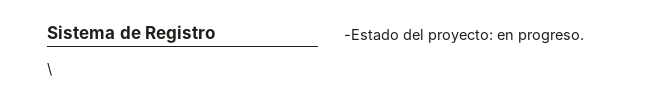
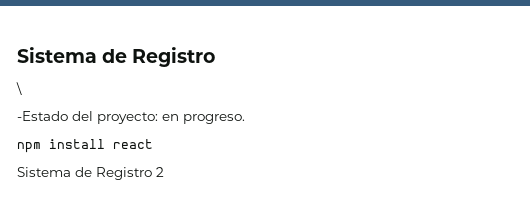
+ npm install react
+ Sistema de Registro 2

